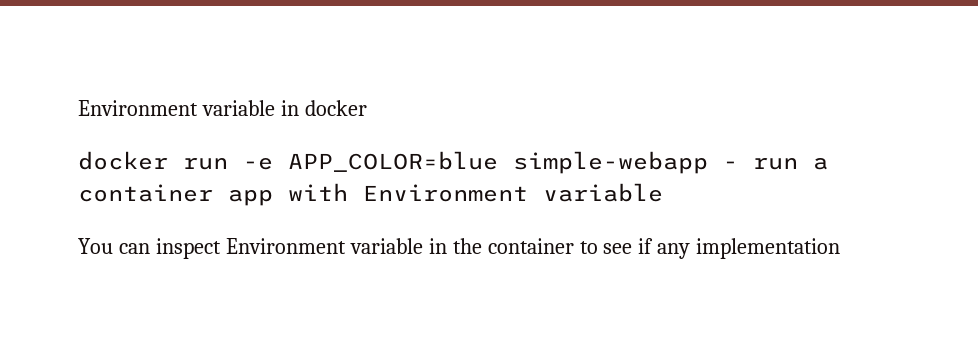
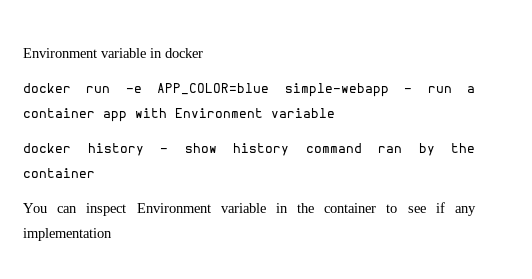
+ docker history - show history command ran by the container

